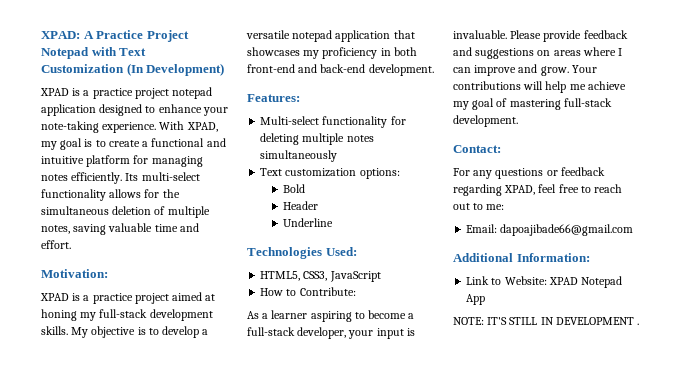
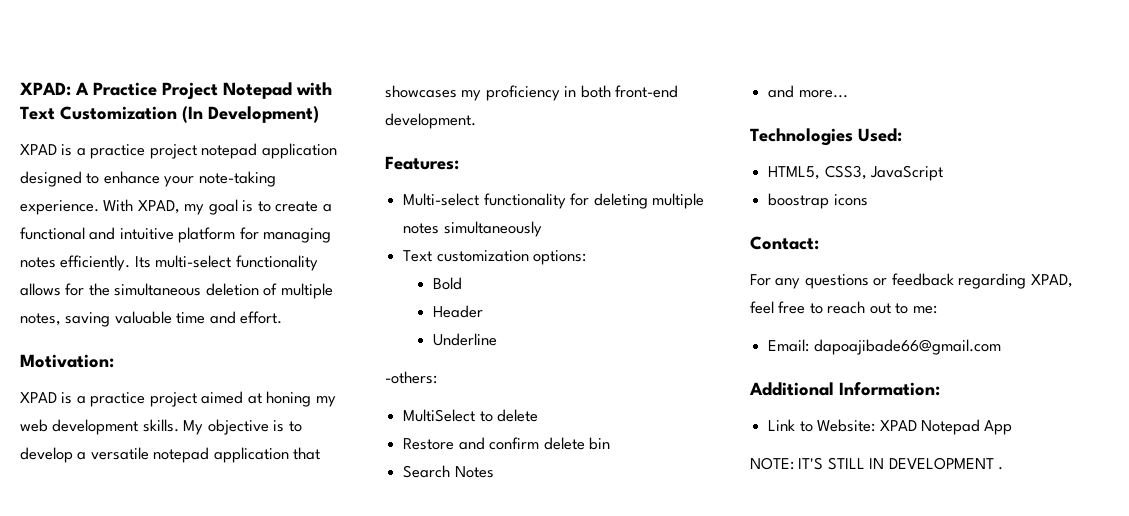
- XPAD is a practice project aimed at honing my full-stack development skills.
+ XPAD is a practice project aimed at honing my web development skills.
- My objective is to develop a versatile notepad application that showcases my proficiency in both front-end and back-end development.
+ My objective is to develop a versatile notepad application that showcases my proficiency in both front-end development.
+ -others:
+ MultiSelect to delete
+ Restore and confirm delete bin
+ Search Notes
+ and more...
- How to Contribute:
- As a learner aspiring to become a full-stack developer, your input is invaluable. Please provide feedback and suggestions on areas where I can improve and grow. Your contributions will help me achieve my goal of mastering full-stack development.
+ boostrap icons

